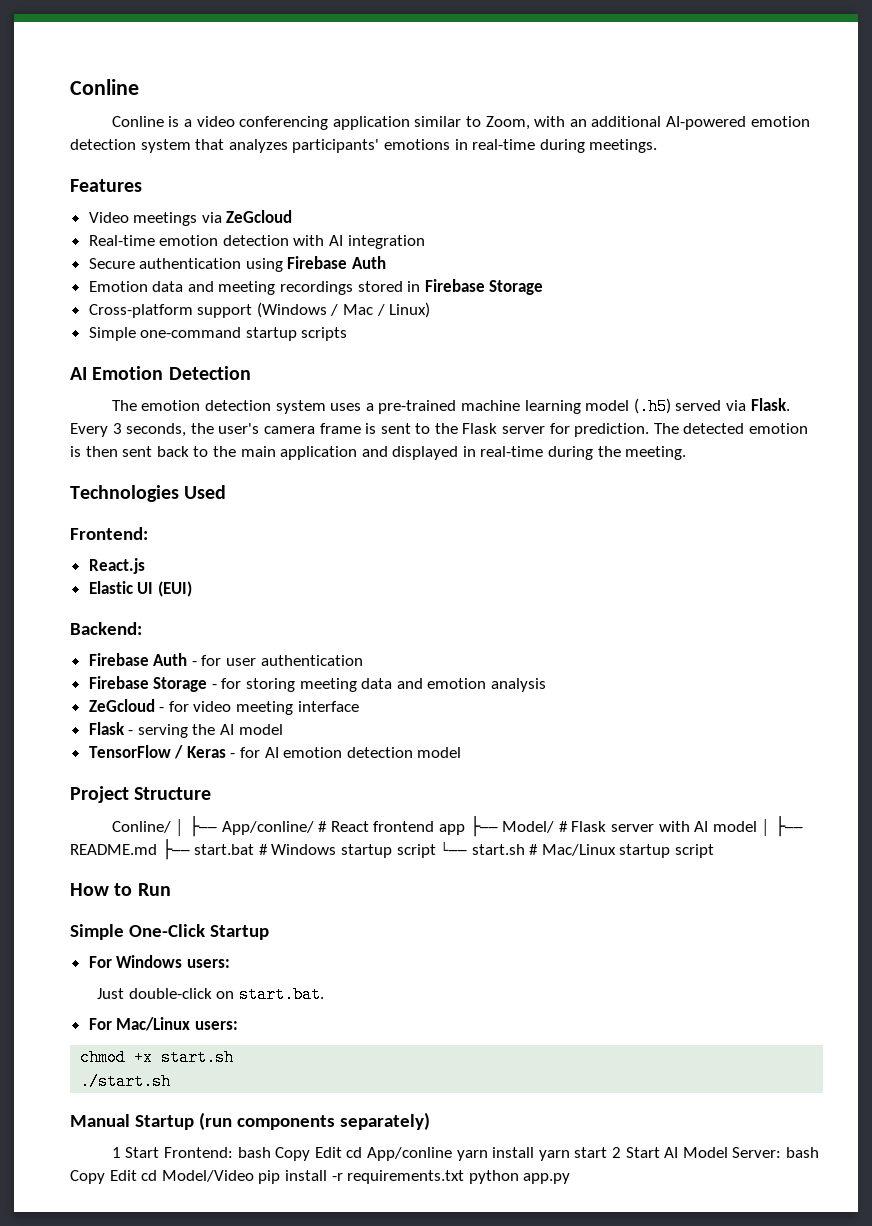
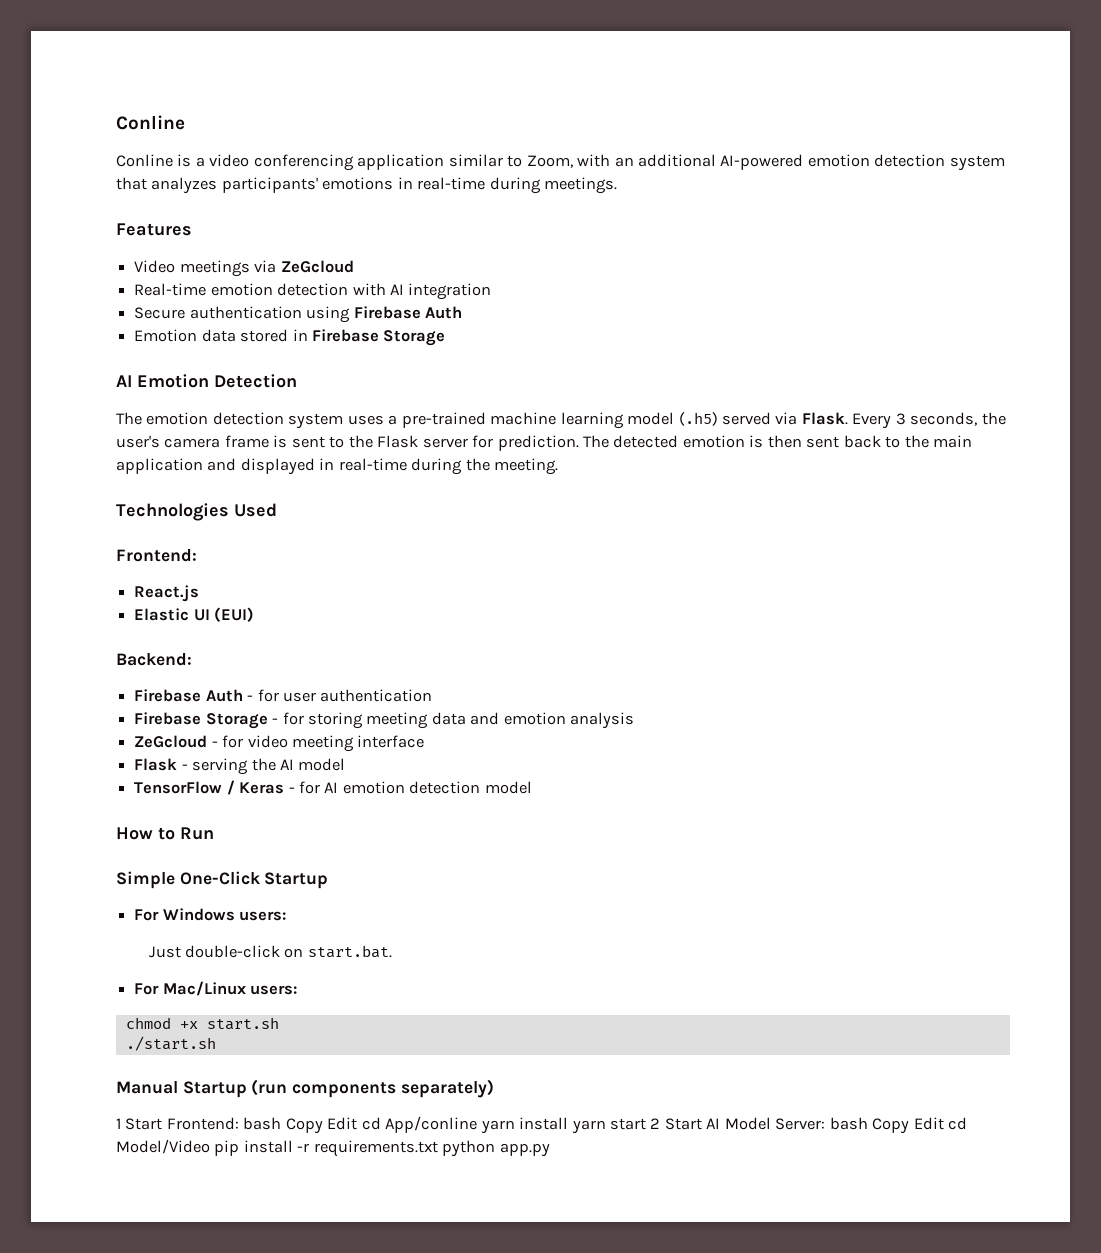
- Emotion data and meeting recordings stored in Firebase Storage
+ Emotion data stored in Firebase Storage
- Cross-platform support (Windows / Mac / Linux)
- Simple one-command startup scripts
- Project Structure
- Conline/ │ ├── App/conline/ # React frontend app ├── Model/ # Flask server with AI model │ ├── README.md ├── start.bat # Windows startup script └── start.sh # Mac/Linux startup script

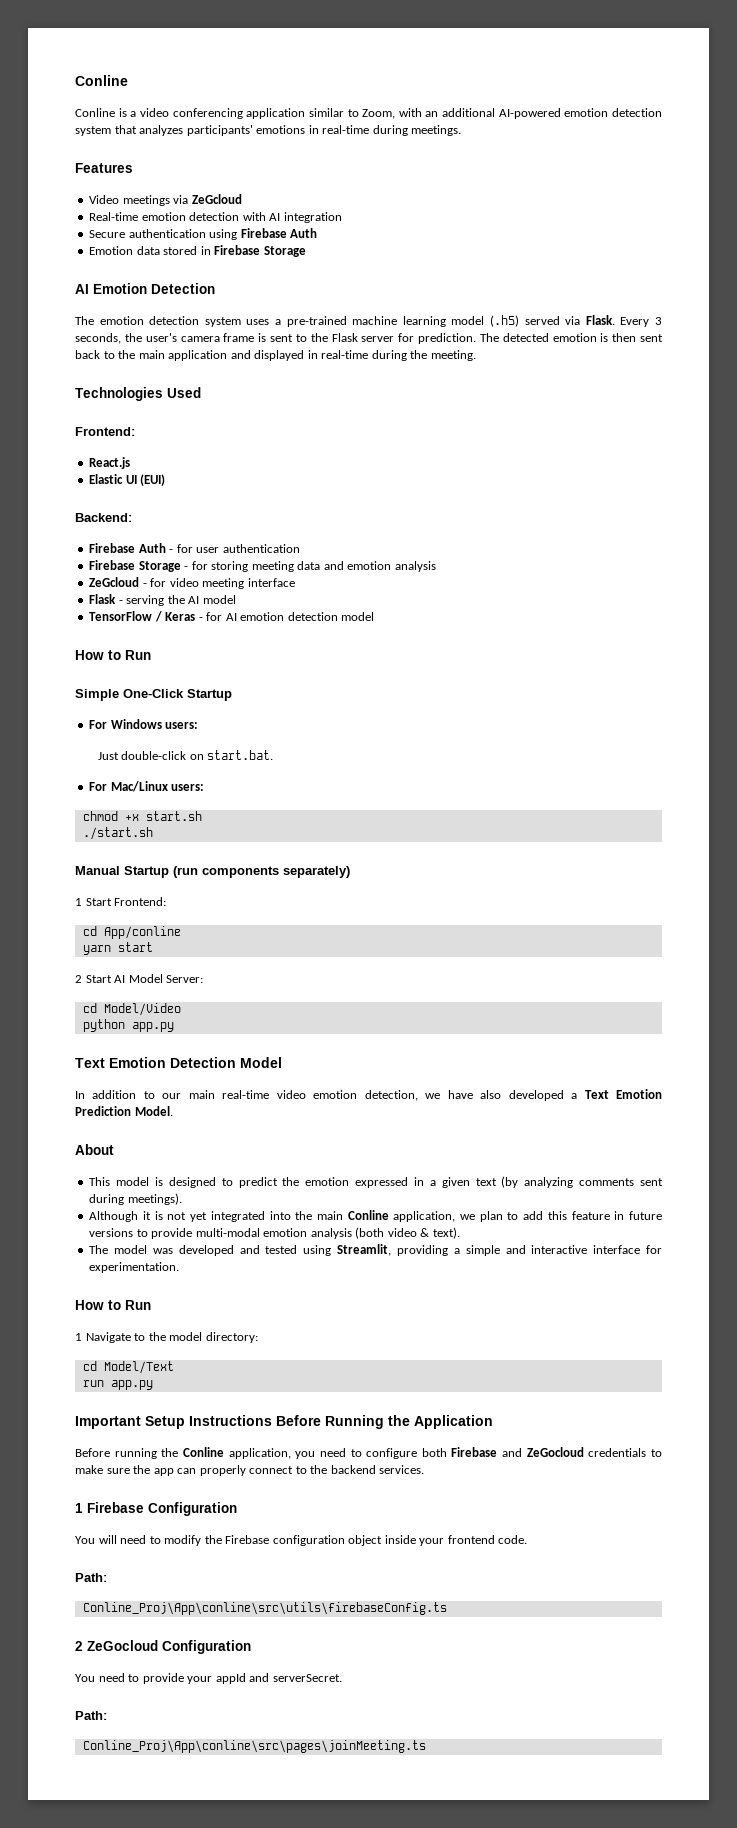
- 1 Start Frontend: bash Copy Edit cd App/conline yarn install yarn start 2 Start AI Model Server: bash Copy Edit cd Model/Video pip install -r requirements.txt python app.py
+ 1 Start Frontend:
+ cd App/conline
+ yarn start
+ 2 Start AI Model Server:
+ cd Model/Video
+ python app.py
+ Text Emotion Detection Model
+ In addition to our main real-time video emotion detection, we have also developed a Text Emotion Prediction Model.
+ About
+ This model is designed to predict the emotion expressed in a given text (by analyzing comments sent during meetings).
+ Although it is not yet integrated into the main Conline application, we plan to add this feature in future versions to provide multi-modal emotion analysis (both video & text).
+ The model was developed and tested using Streamlit, providing a simple and interactive interface for experimentation.
+ How to Run
+ 1 Navigate to the model directory:
+ cd Model/Text
+ run app.py
+ Important Setup Instructions Before Running the Application
+ Before running the Conline application, you need to configure both Firebase and ZeGocloud credentials to make sure the app can properly connect to the backend services.
+ 1 Firebase Configuration
+ You will need to modify the Firebase configuration object inside your frontend code.
+ Path:
+ Conline_Proj\App\conline\src\utils\firebaseConfig.ts
+ 2 ZeGocloud Configuration
+ You need to provide your appId and serverSecret.
+ Path:
+ Conline_Proj\App\conline\src\pages\joinMeeting.ts

